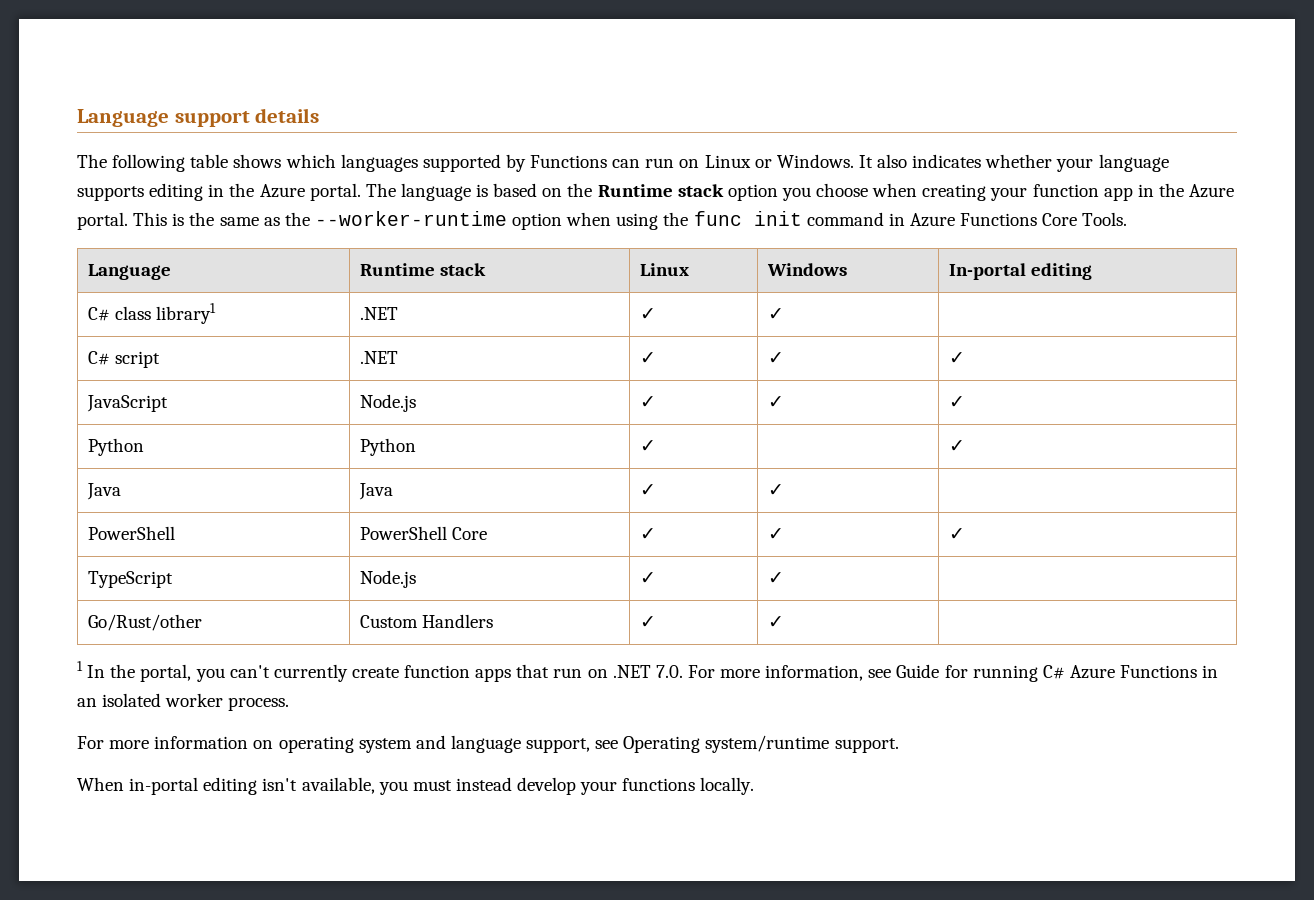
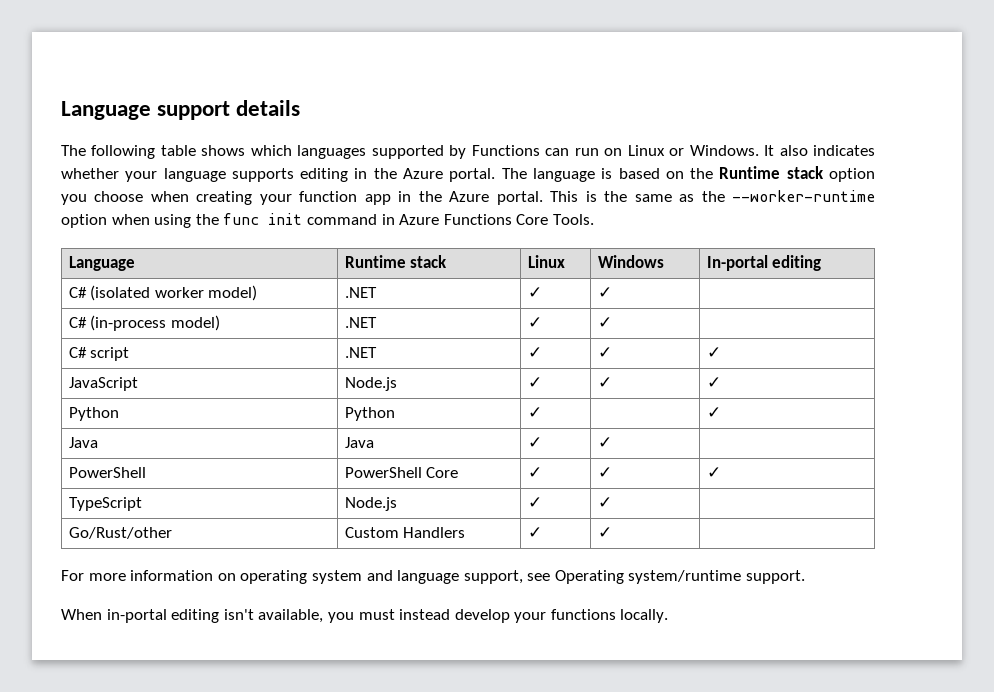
- C# class library1 | .NET | ✓ | ✓ |
+ C# (isolated worker model) | .NET | ✓ | ✓ |
+ C# (in-process model) | .NET | ✓ | ✓ |
- 1 In the portal, you can't currently create function apps that run on .NET 7.0. For more information, see Guide for running C# Azure Functions in an isolated worker process.

